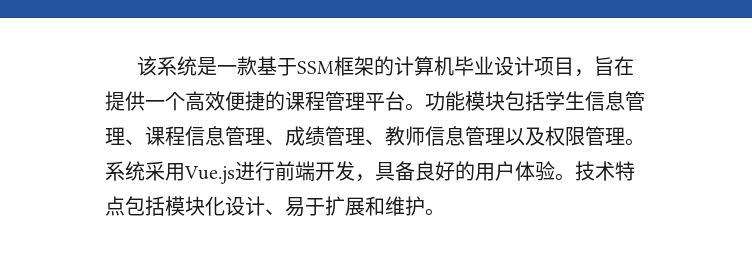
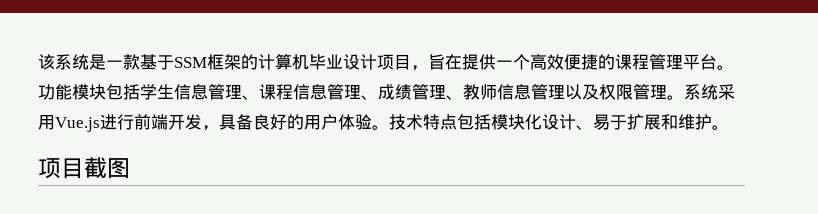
+ 项目截图

